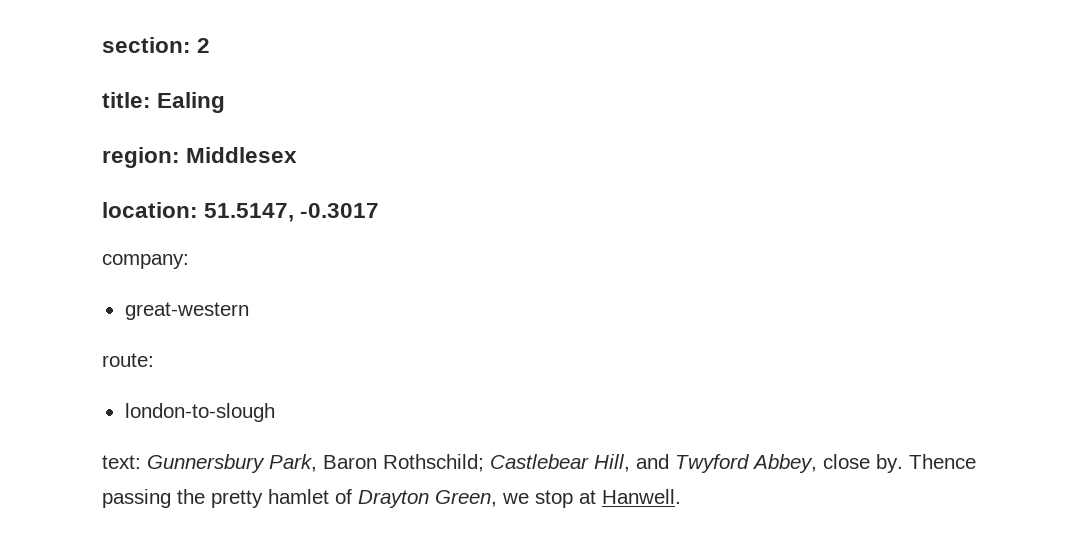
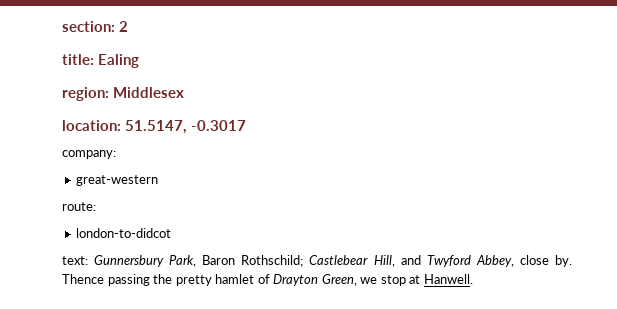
- london-to-slough
+ london-to-didcot

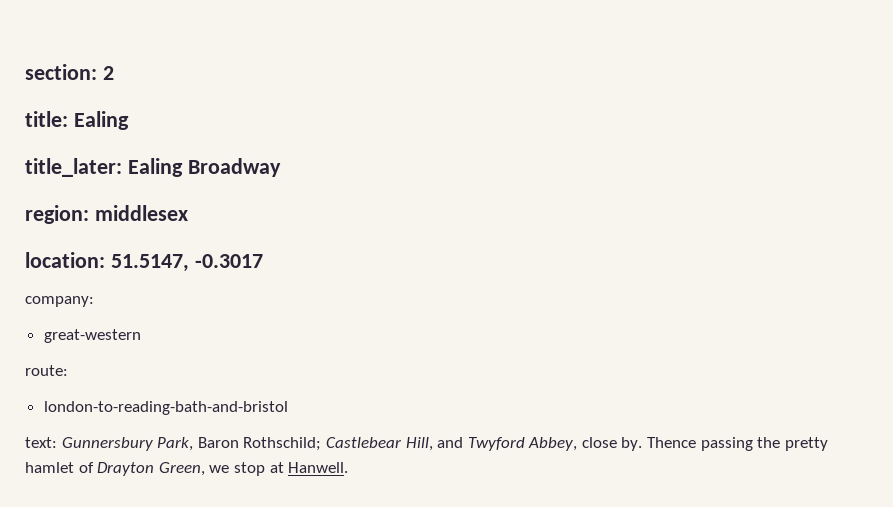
+ title_later: Ealing Broadway
- region: Middlesex
+ region: middlesex
- london-to-didcot
+ london-to-reading-bath-and-bristol

